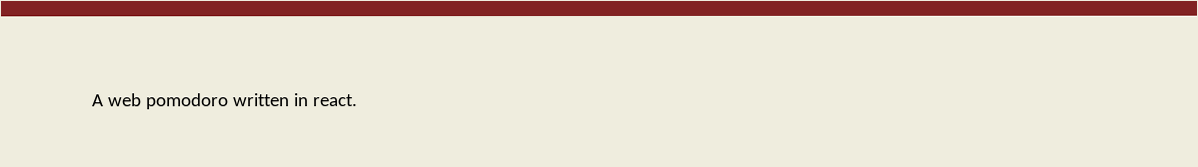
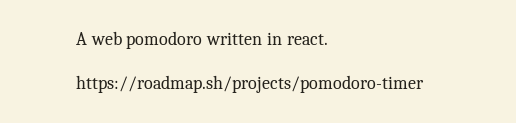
+ https://roadmap.sh/projects/pomodoro-timer

